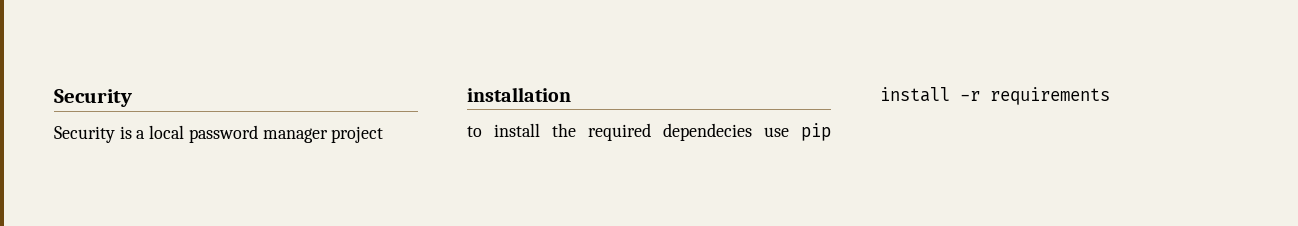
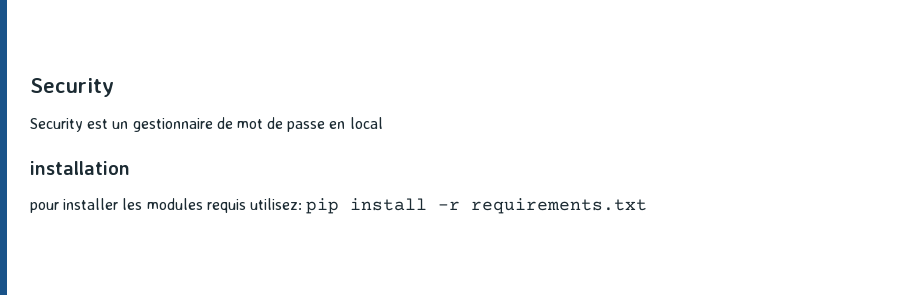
- Security is a local password manager project
+ Security est un gestionnaire de mot de passe en local
  installation
- to install the required dependecies use pip install -r requirements
+ pour installer les modules requis utilisez: pip install -r requirements.txt

